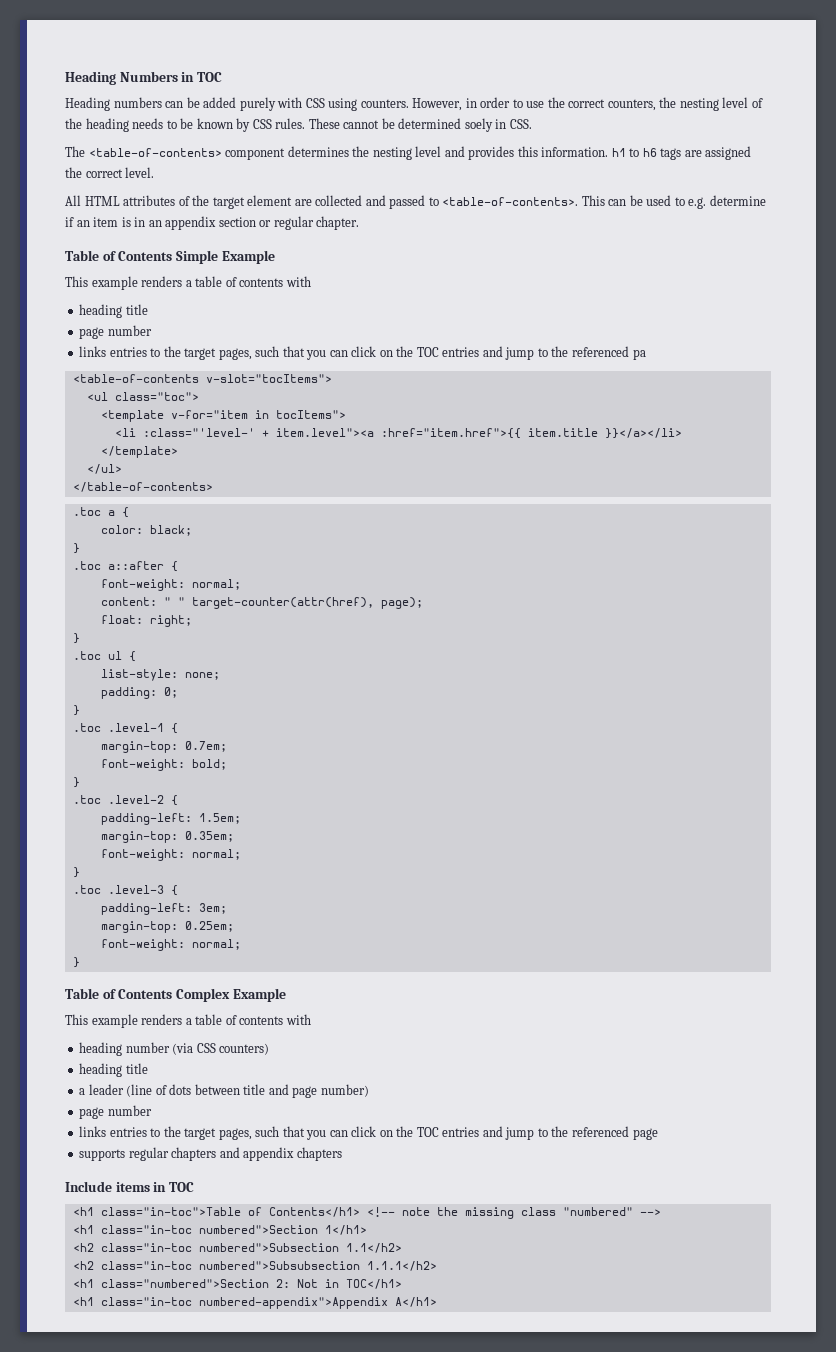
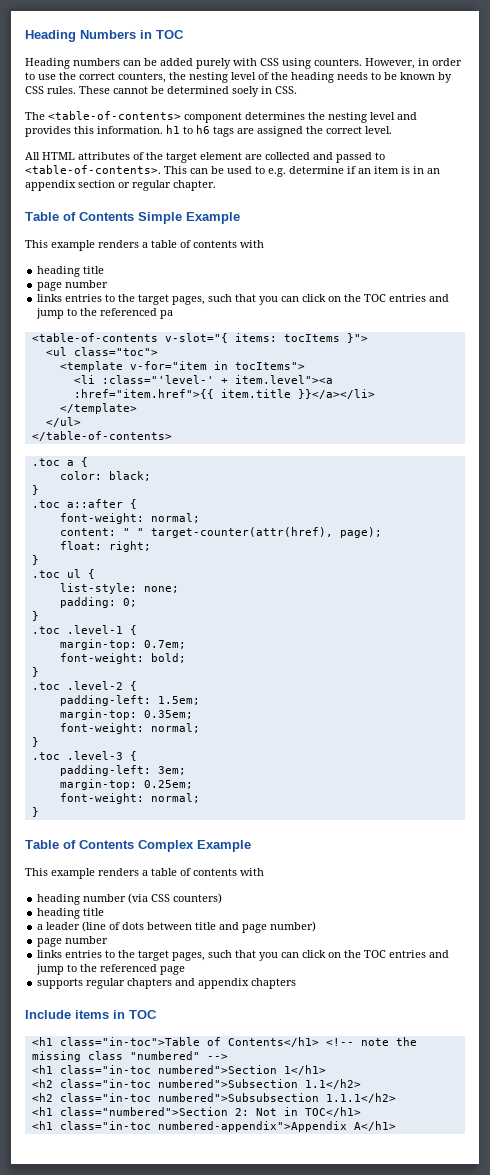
- <table-of-contents v-slot="tocItems">
+ <table-of-contents v-slot="{ items: tocItems }">

